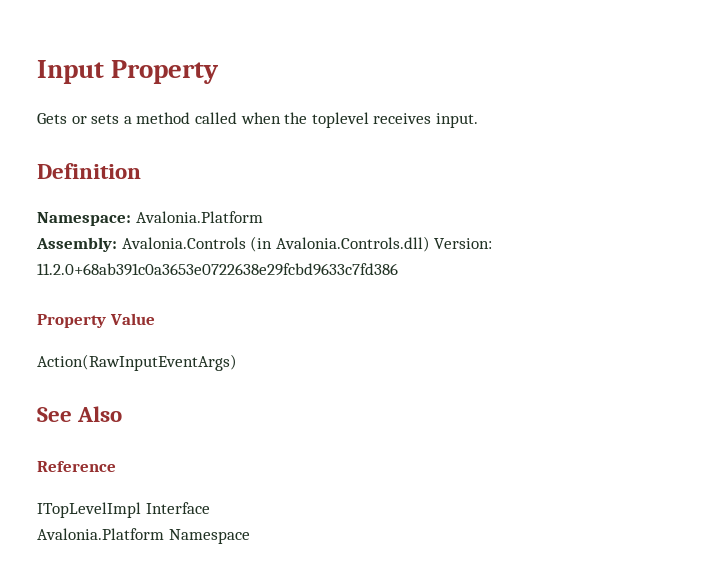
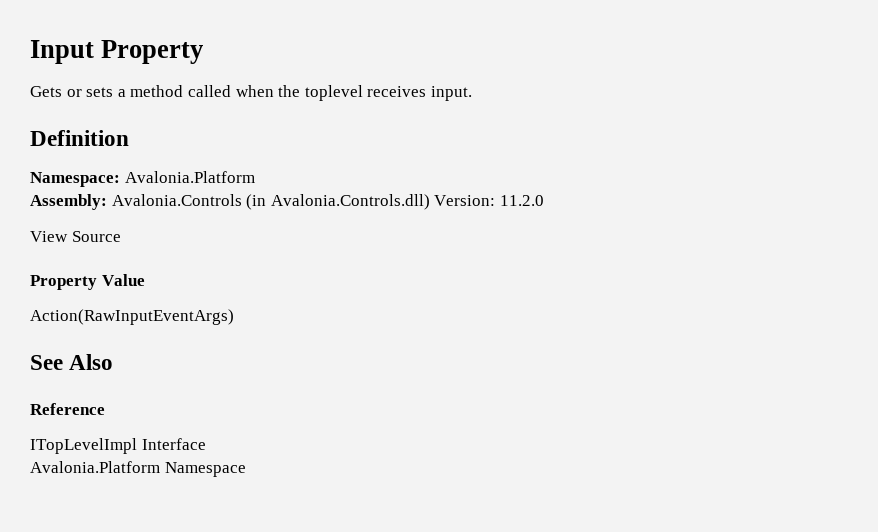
- Assembly: Avalonia.Controls (in Avalonia.Controls.dll) Version: 11.2.0+68ab391c0a3653e0722638e29fcbd9633c7fd386
+ Assembly: Avalonia.Controls (in Avalonia.Controls.dll) Version: 11.2.0
+ View Source

